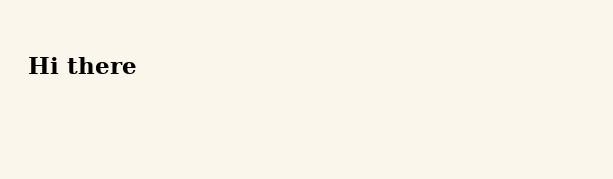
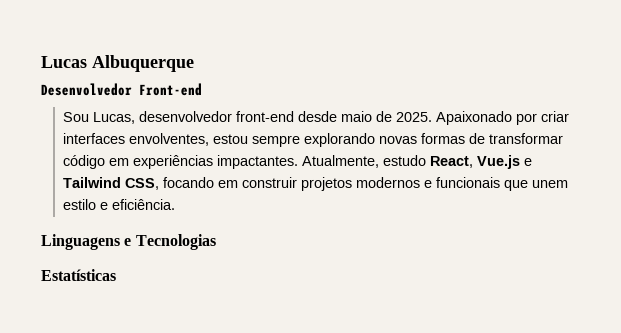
- Hi there
+ Lucas Albuquerque
+ Desenvolvedor Front-end
+ Sou Lucas, desenvolvedor front-end desde maio de 2025. Apaixonado por criar interfaces envolventes, estou sempre explorando novas formas de transformar código em experiências impactantes. Atualmente, estudo React, Vue.js e Tailwind CSS, focando em construir projetos modernos e funcionais que unem estilo e eficiência.
+ Linguagens e Tecnologias
+ Estatísticas

